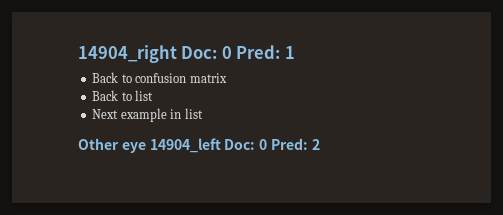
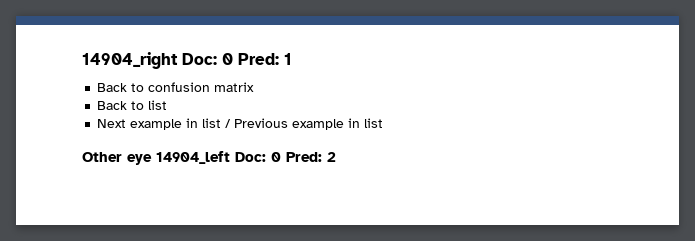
- Next example in list
+ Next example in list / Previous example in list

